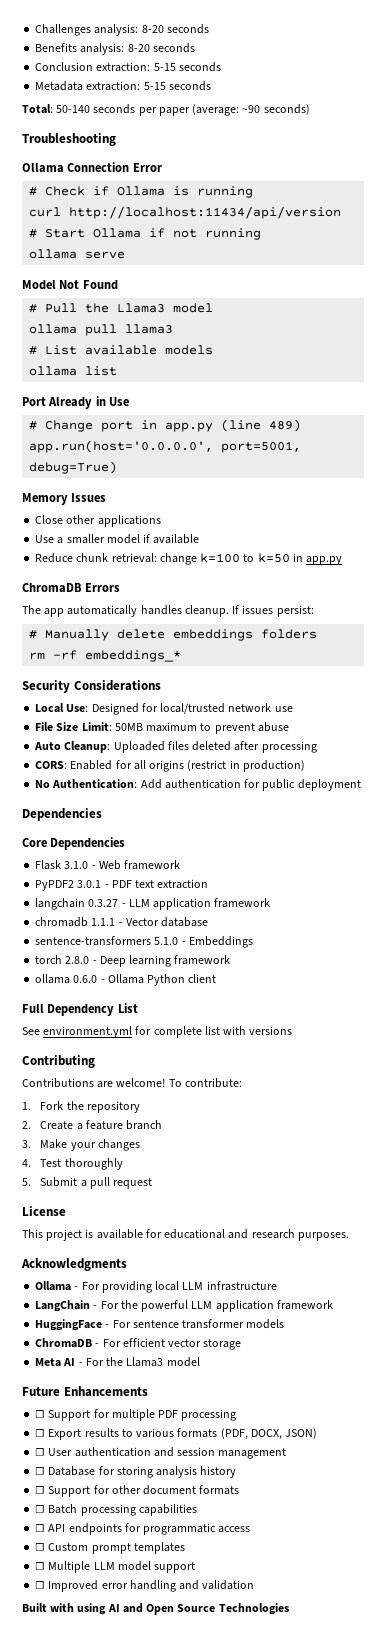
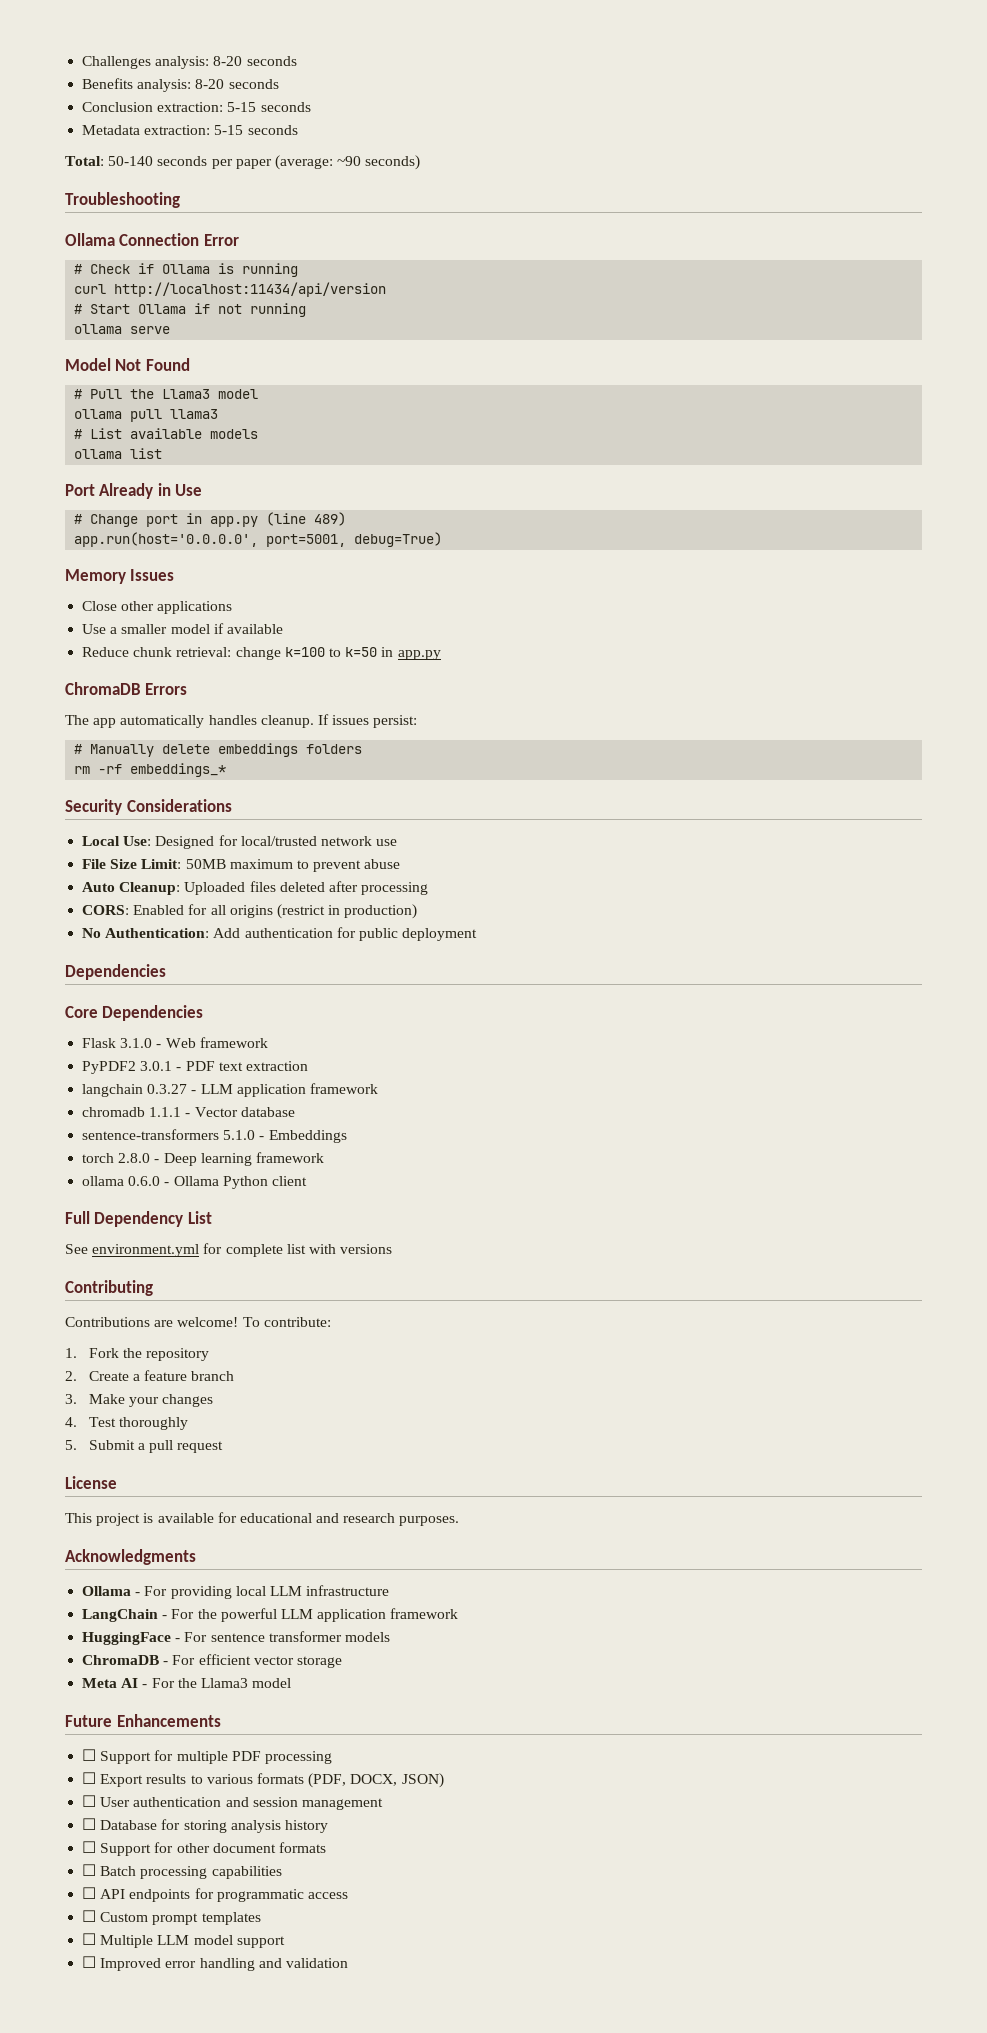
- Built with using AI and Open Source Technologies

